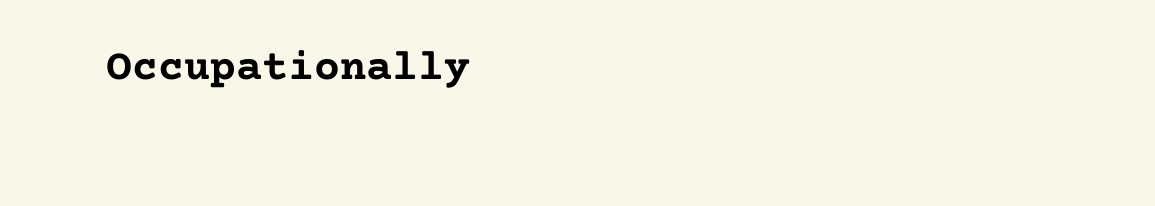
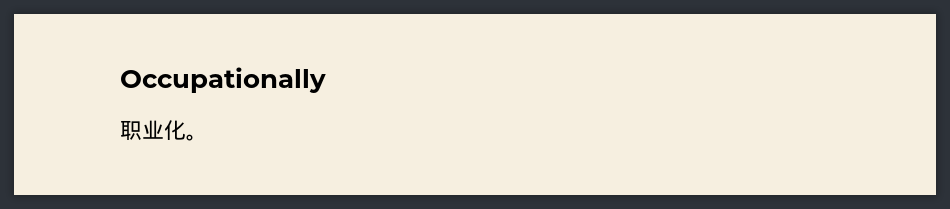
+ 职业化。

